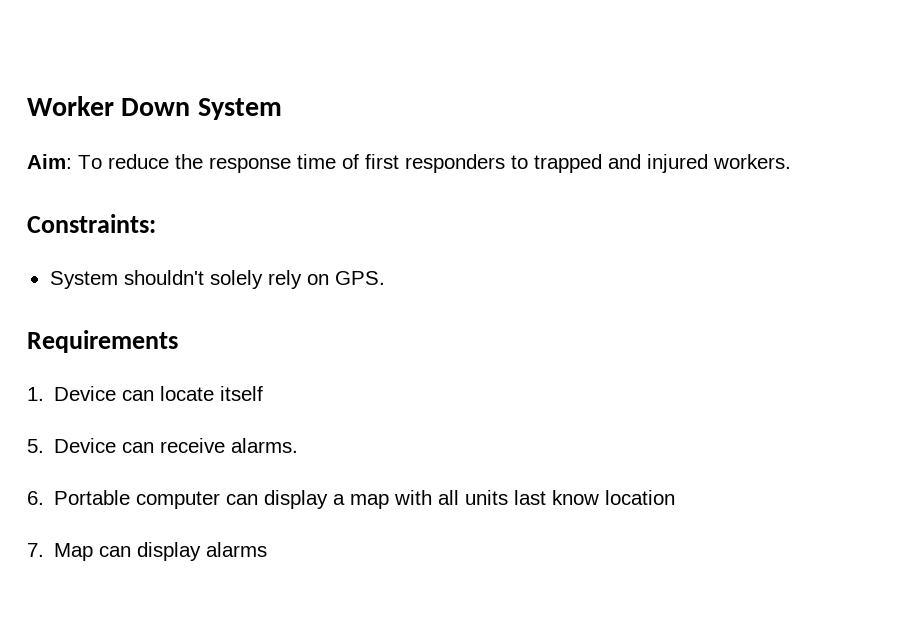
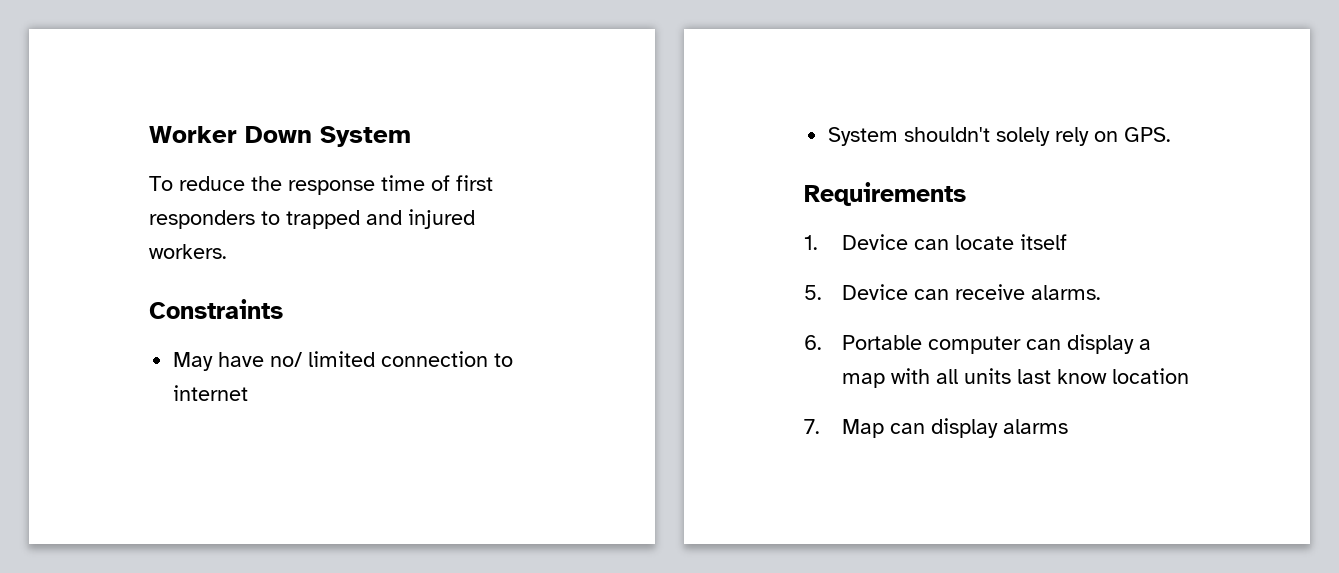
- Aim: To reduce the response time of first responders to trapped and injured workers.
+ To reduce the response time of first responders to trapped and injured workers.
- Constraints:
+ Constraints
+ May have no/ limited connection to internet

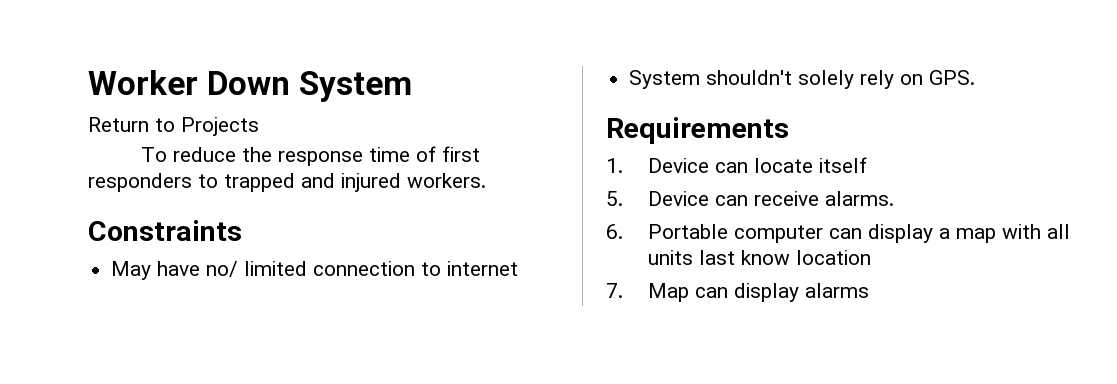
+ Return to Projects

